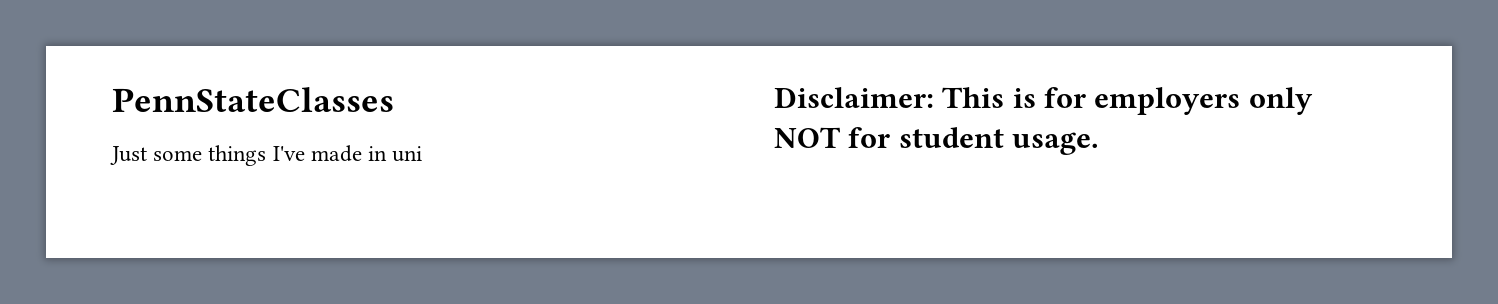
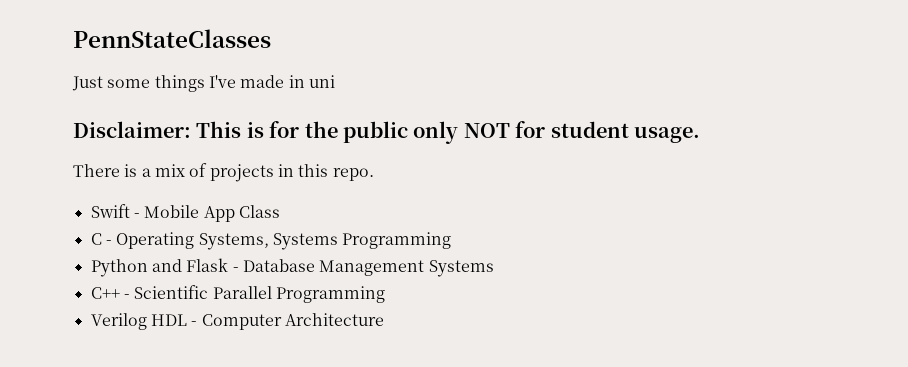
- Disclaimer: This is for employers only NOT for student usage.
+ Disclaimer: This is for the public only NOT for student usage.
+ There is a mix of projects in this repo.
+ Swift - Mobile App Class
+ C - Operating Systems, Systems Programming
+ Python and Flask - Database Management Systems
+ C++ - Scientific Parallel Programming
+ Verilog HDL - Computer Architecture

